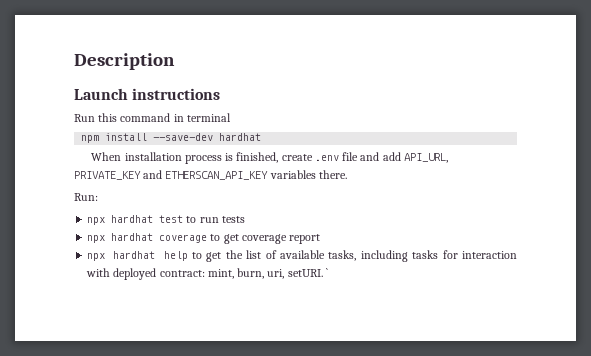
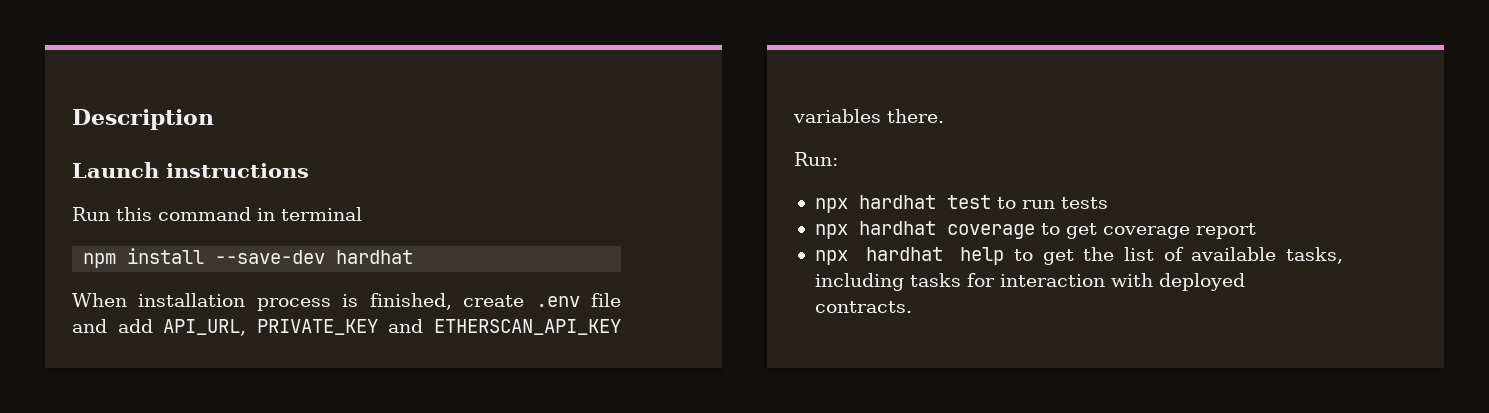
- npx hardhat help to get the list of available tasks, including tasks for interaction with deployed contract: mint, burn, uri, setURI. `
+ npx hardhat help to get the list of available tasks, including tasks for interaction with deployed contracts.

